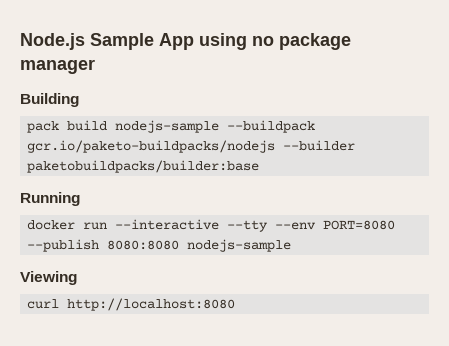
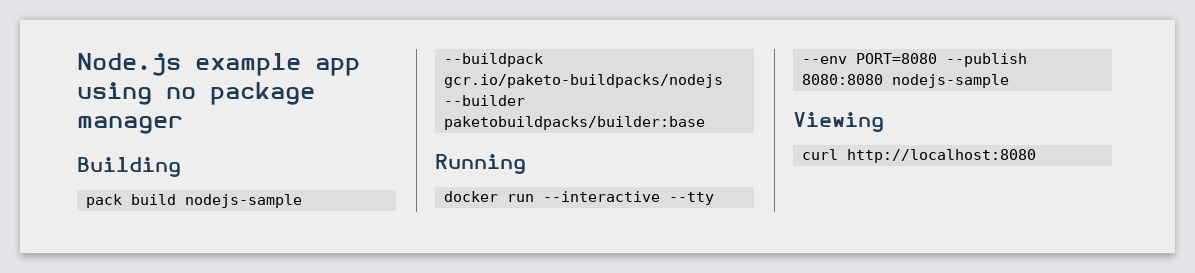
- Node.js Sample App using no package manager
+ Node.js example app using no package manager

